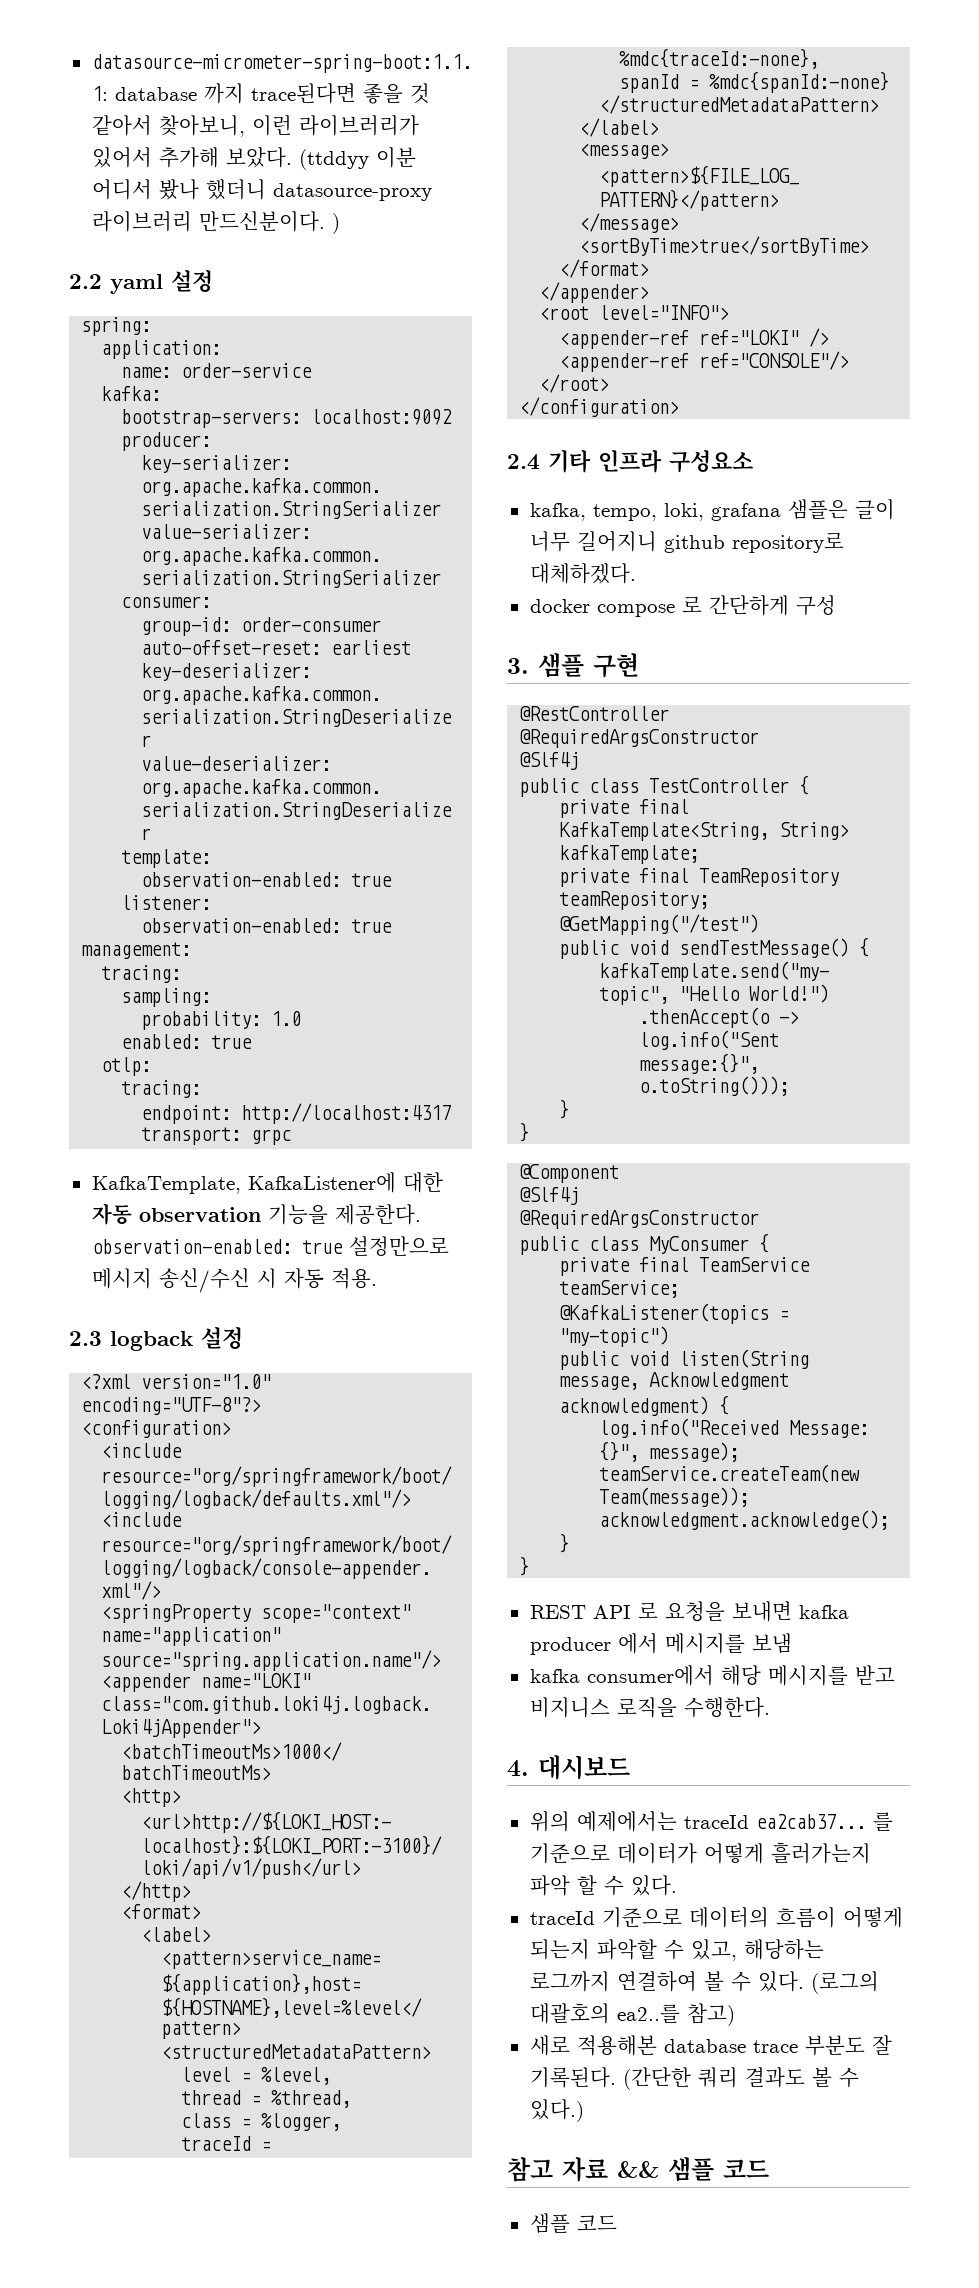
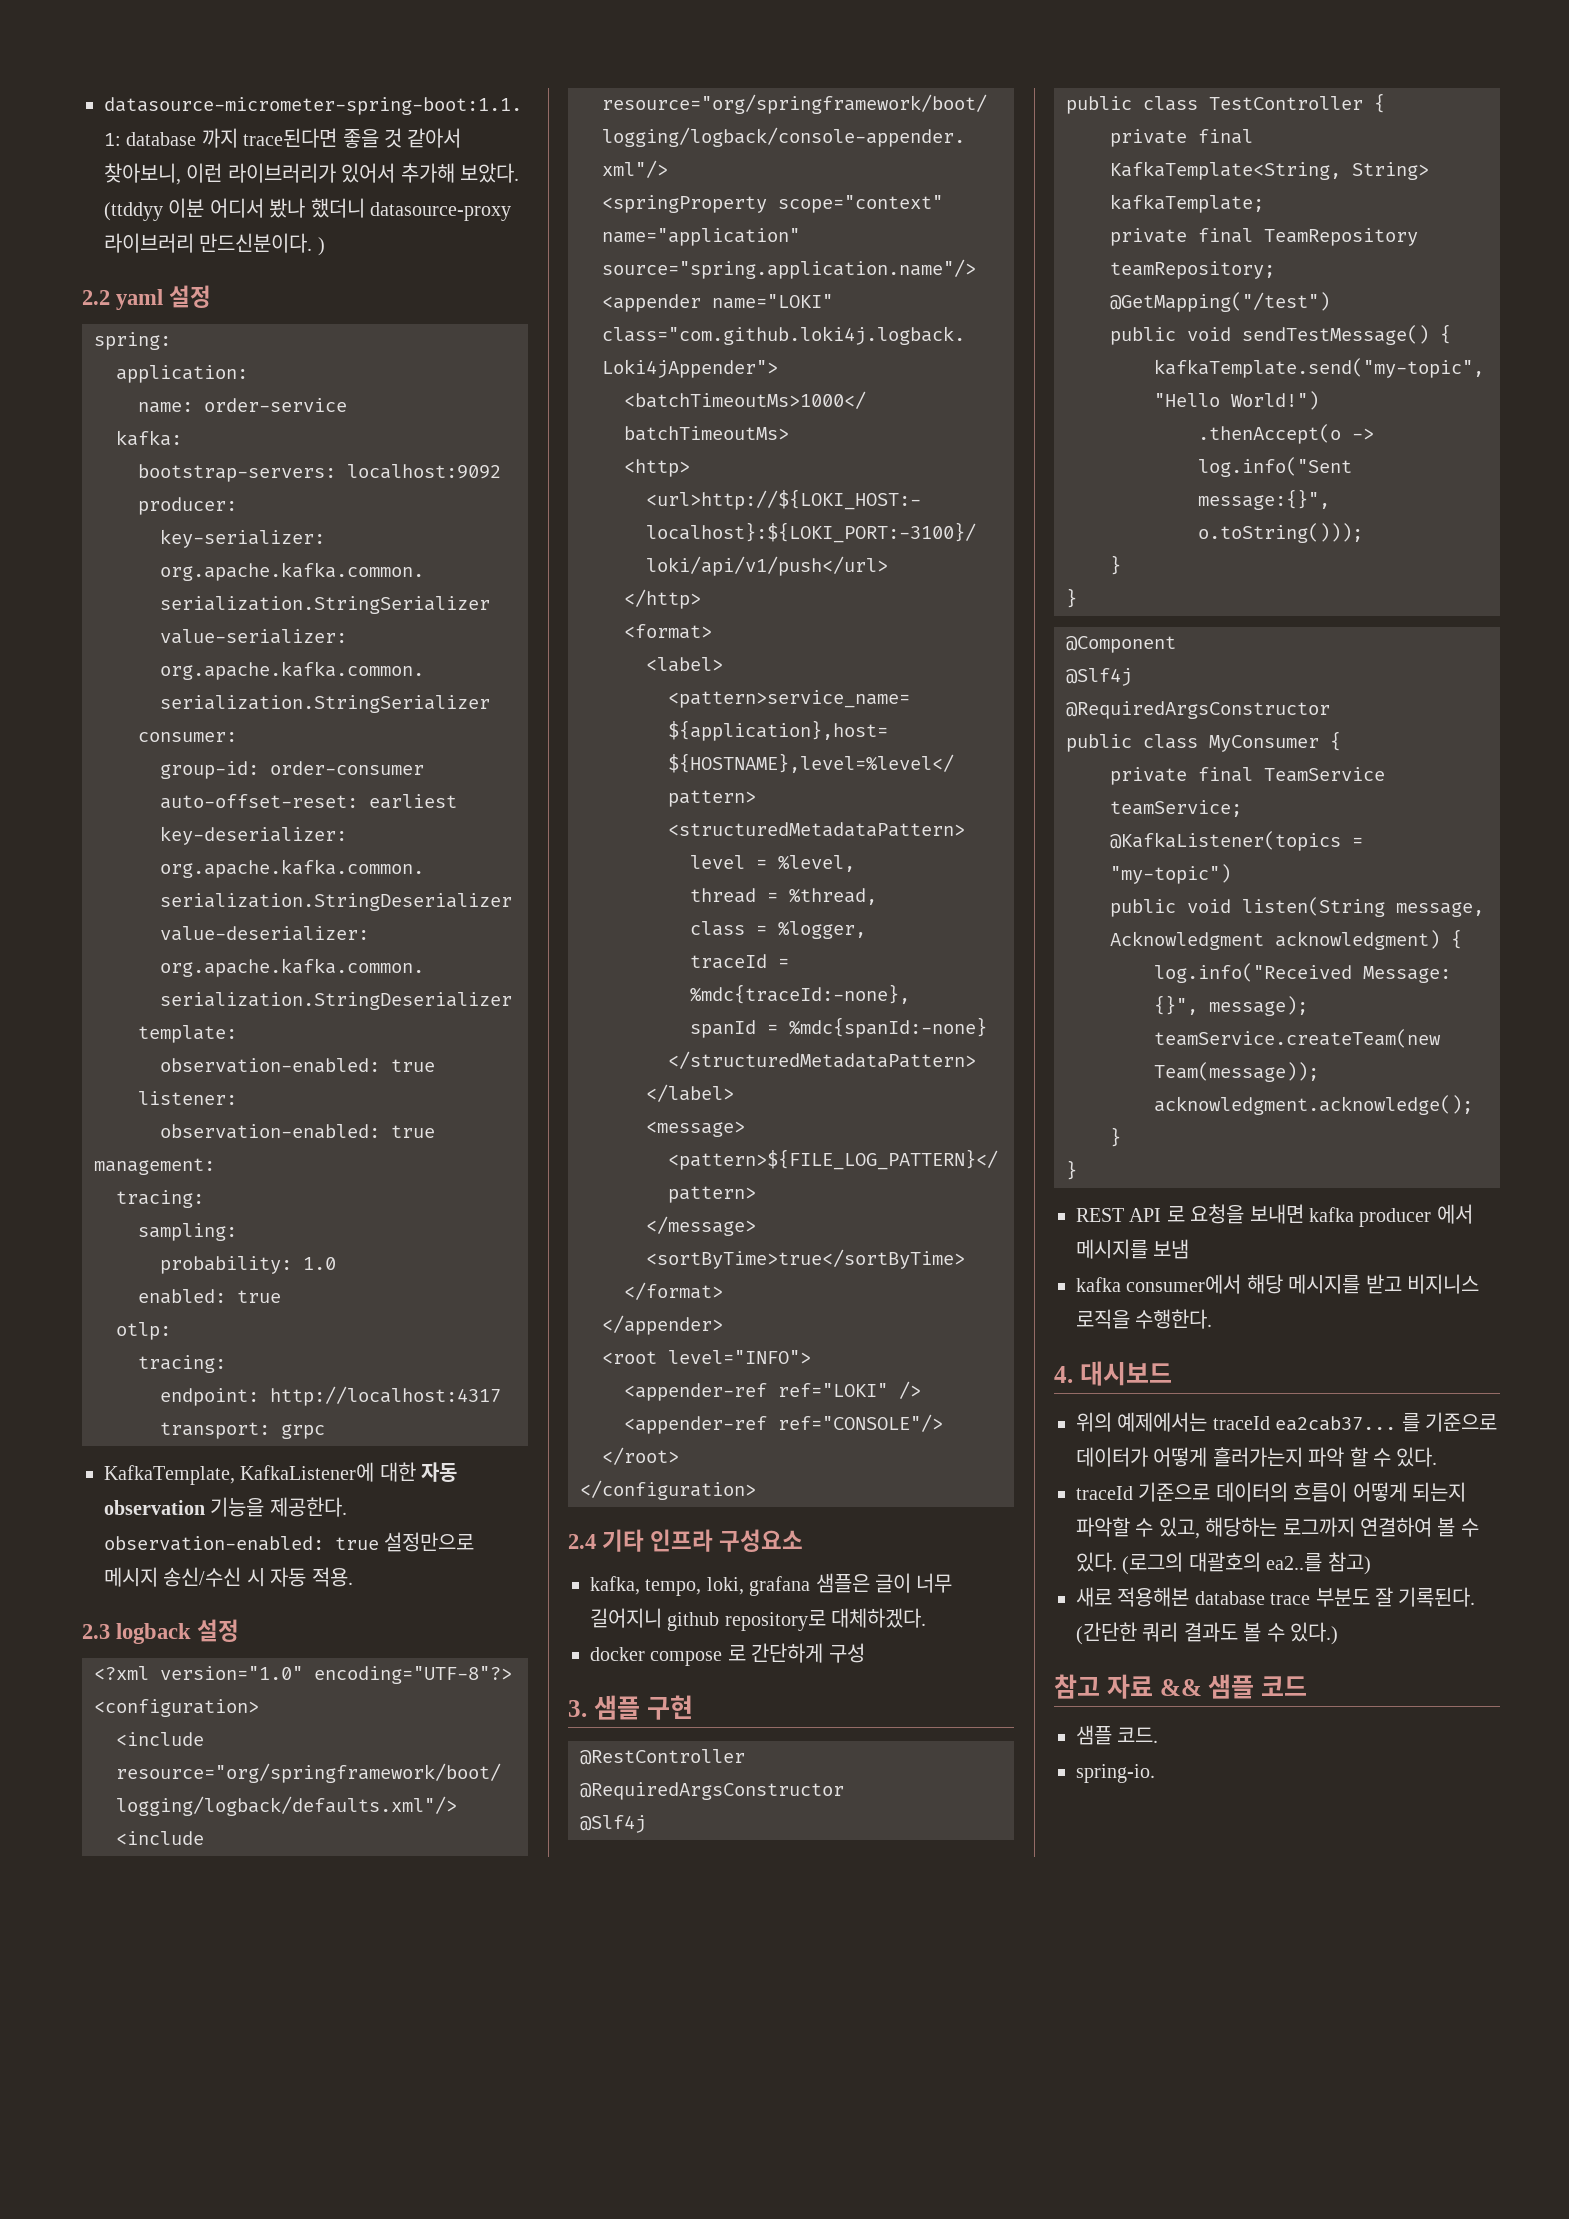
  참고 자료 && 샘플 코드
- 샘플 코드
+ 샘플 코드.
+ spring-io.

